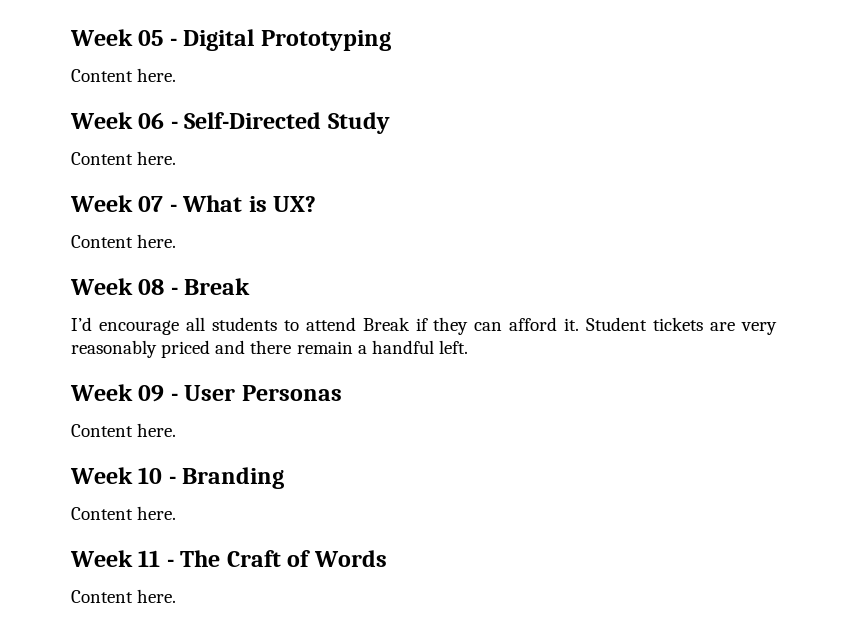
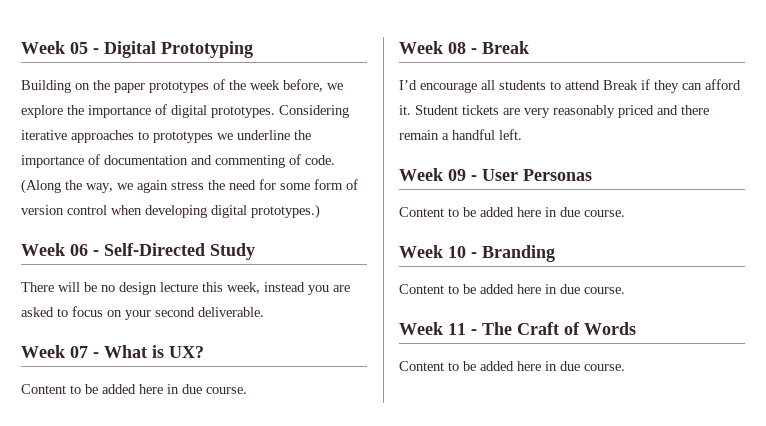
  Week 05 - Digital Prototyping
- Content here.
+ Building on the paper prototypes of the week before, we explore the importance of digital prototypes. Considering iterative approaches to prototypes we underline the importance of documentation and commenting of code. (Along the way, we again stress the need for some form of version control when developing digital prototypes.)
  Week 06 - Self-Directed Study
- Content here.
+ There will be no design lecture this week, instead you are asked to focus on your second deliverable.
  Week 07 - What is UX?
- Content here.
+ Content to be added here in due course.
  Week 09 - User Personas
- Content here.
+ Content to be added here in due course.
  Week 10 - Branding
- Content here.
+ Content to be added here in due course.
  Week 11 - The Craft of Words
- Content here.
+ Content to be added here in due course.

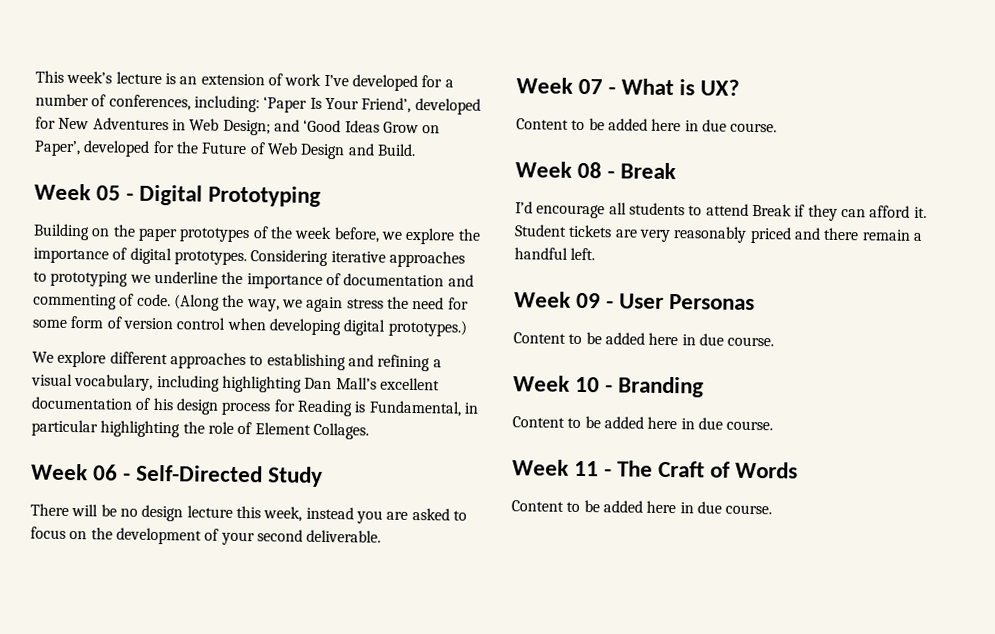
+ This week’s lecture is an extension of work I’ve developed for a number of conferences, including: ‘Paper Is Your Friend’, developed for New Adventures in Web Design; and ‘Good Ideas Grow on Paper’, developed for the Future of Web Design and Build.
- Considering iterative approaches to prototypes we underline the importance of documentation and commenting of code.
+ Considering iterative approaches to prototyping we underline the importance of documentation and commenting of code.
+ We explore different approaches to establishing and refining a visual vocabulary, including highlighting Dan Mall’s excellent documentation of his design process for Reading is Fundamental, in particular highlighting the role of Element Collages.
- There will be no design lecture this week, instead you are asked to focus on your second deliverable.
+ There will be no design lecture this week, instead you are asked to focus on the development of your second deliverable.

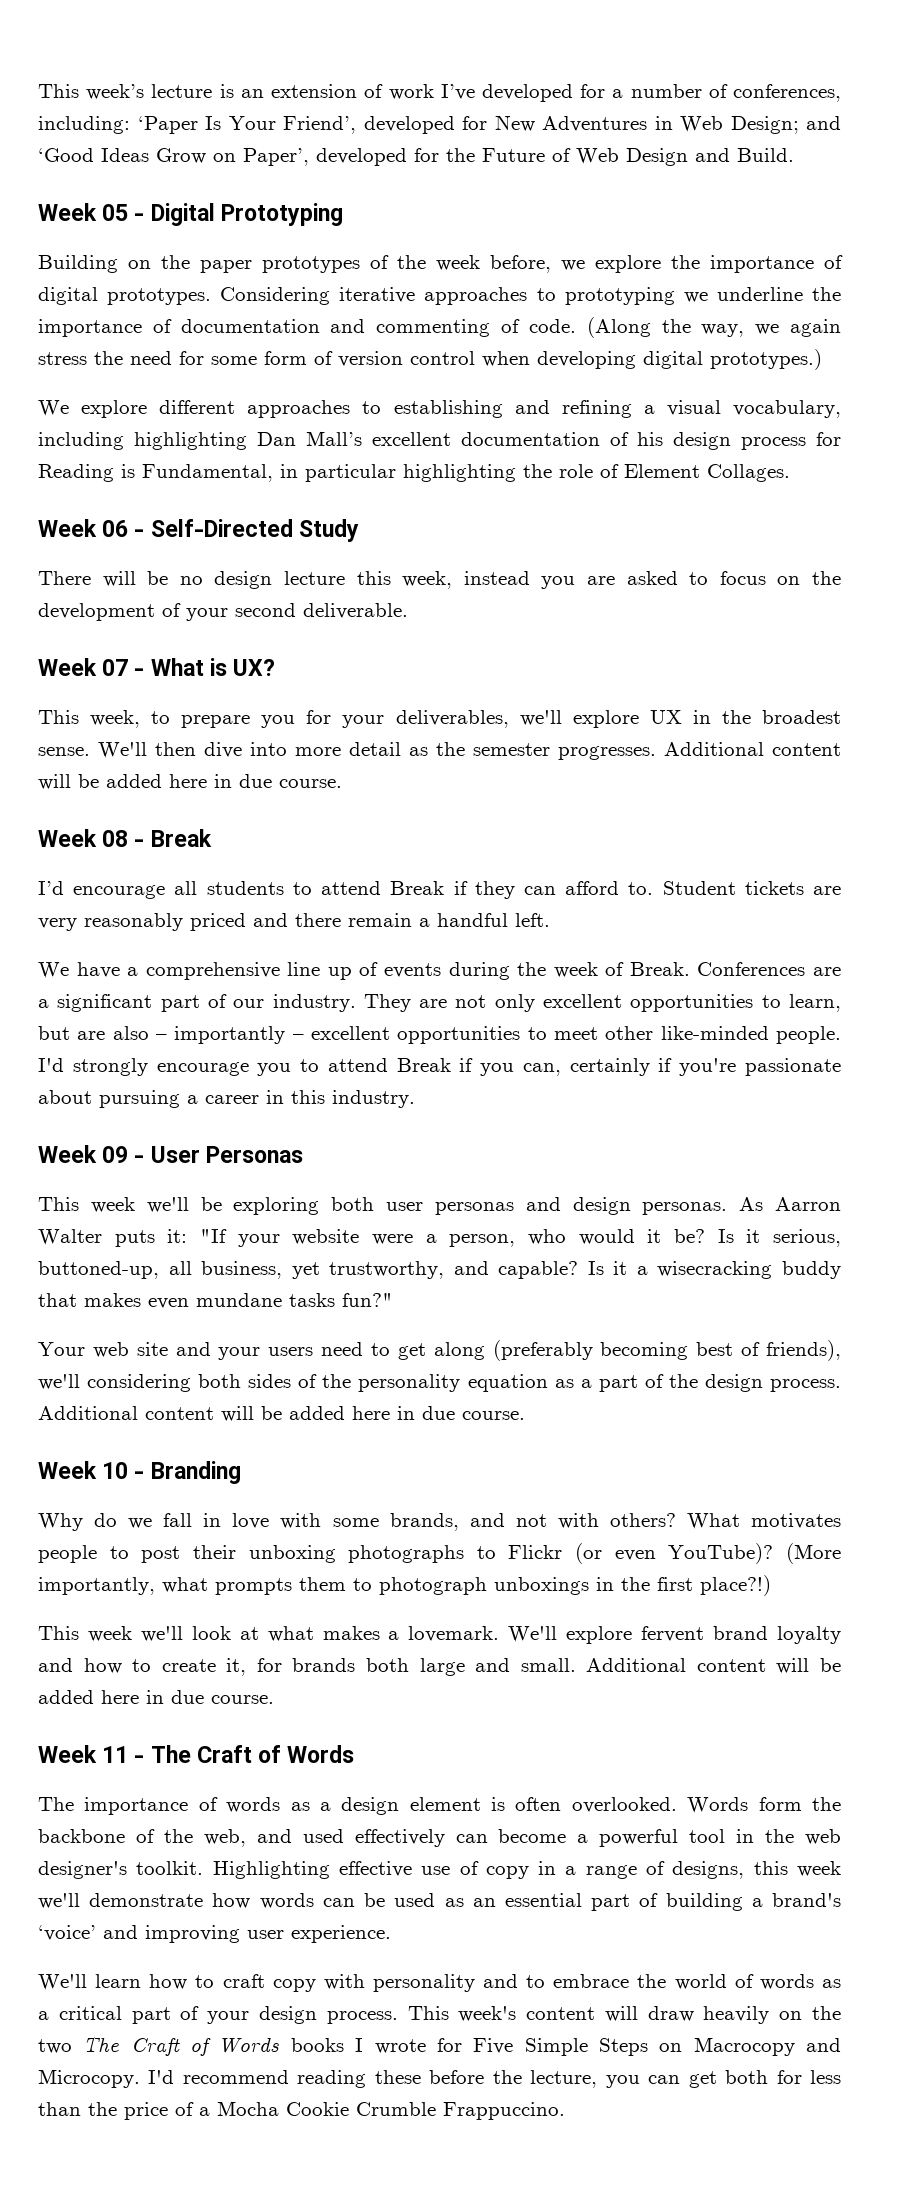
  Week 07 - What is UX?
- Content to be added here in due course.
+ This week, to prepare you for your deliverables, we'll explore UX in the broadest sense. We'll then dive into more detail as the semester progresses. Additional content will be added here in due course.
- I’d encourage all students to attend Break if they can afford it.
+ I’d encourage all students to attend Break if they can afford to.
+ We have a comprehensive line up of events during the week of Break. Conferences are a significant part of our industry. They are not only excellent opportunities to learn, but are also – importantly – excellent opportunities to meet other like-minded people. I'd strongly encourage you to attend Break if you can, certainly if you're passionate about pursuing a career in this industry.
  Week 09 - User Personas
- Content to be added here in due course.
+ This week we'll be exploring both user personas and design personas. As Aarron Walter puts it: "If your website were a person, who would it be? Is it serious, buttoned-up, all business, yet trustworthy, and capable? Is it a wisecracking buddy that makes even mundane tasks fun?"
+ Your web site and your users need to get along (preferably becoming best of friends), we'll considering both sides of the personality equation as a part of the design process. Additional content will be added here in due course.
  Week 10 - Branding
- Content to be added here in due course.
+ Why do we fall in love with some brands, and not with others? What motivates people to post their unboxing photographs to Flickr (or even YouTube)? (More importantly, what prompts them to photograph unboxings in the first place?!)
+ This week we'll look at what makes a lovemark. We'll explore fervent brand loyalty and how to create it, for brands both large and small. Additional content will be added here in due course.
  Week 11 - The Craft of Words
- Content to be added here in due course.
+ The importance of words as a design element is often overlooked. Words form the backbone of the web, and used effectively can become a powerful tool in the web designer's toolkit. Highlighting effective use of copy in a range of designs, this week we'll demonstrate how words can be used as an essential part of building a brand's ‘voice’ and improving user experience.
+ We'll learn how to craft copy with personality and to embrace the world of words as a critical part of your design process. This week's content will draw heavily on the two The Craft of Words books I wrote for Five Simple Steps on Macrocopy and Microcopy. I'd recommend reading these before the lecture, you can get both for less than the price of a Mocha Cookie Crumble Frappuccino.

